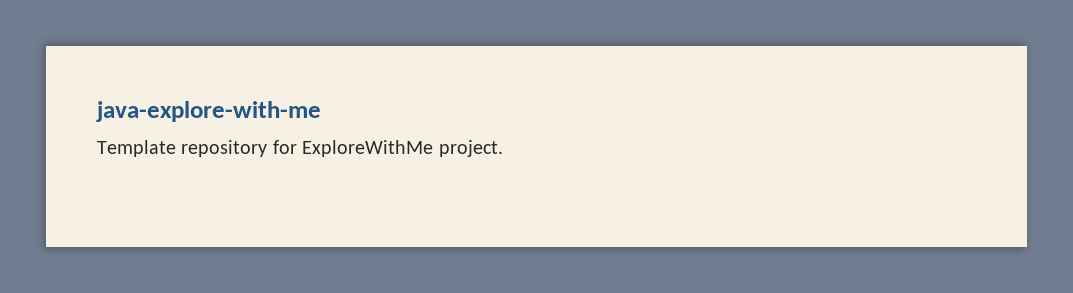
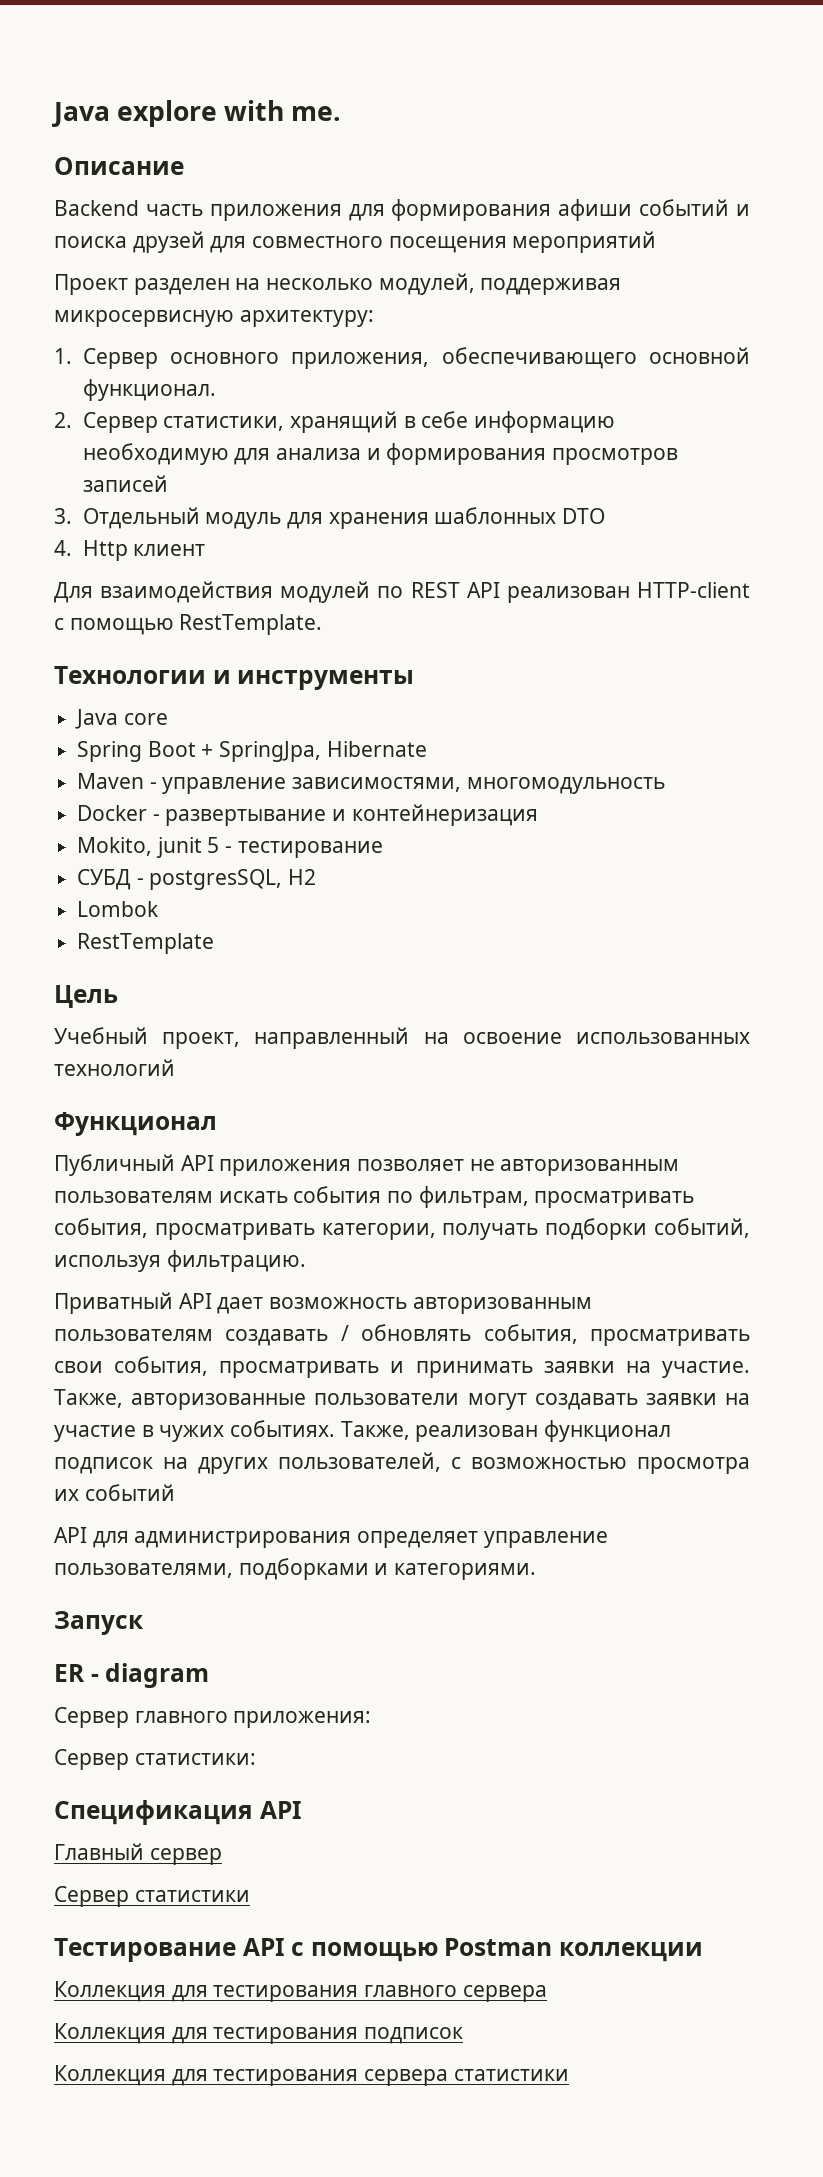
- java-explore-with-me
- Template repository for ExploreWithMe project.
+ Java explore with me.
+ Описание
+ Backend часть приложения для формирования афиши событий и поиска друзей для совместного посещения мероприятий
+ Проект разделен на несколько модулей, поддерживая микросервисную архитектуру:
+ 1. Сервер основного приложения, обеспечивающего основной функционал.
+ 2. Сервер статистики, хранящий в себе информацию необходимую для анализа и формирования просмотров записей
+ 3. Отдельный модуль для хранения шаблонных DTO
+ 4. Http клиент
+ Для взаимодействия модулей по REST API реализован HTTP-client с помощью RestTemplate.
+ Технологии и инструменты
+ Java core
+ Spring Boot + SpringJpa, Hibernate
+ Maven - управление зависимостями, многомодульность
+ Docker - развертывание и контейнеризация
+ Mokito, junit 5 - тестирование
+ СУБД - postgresSQL, H2
+ Lombok
+ RestTemplate
+ Цель
+ Учебный проект, направленный на освоение использованных технологий
+ Функционал
+ Публичный API приложения позволяет не авторизованным пользователям искать события по фильтрам, просматривать события, просматривать категории, получать подборки событий, используя фильтрацию.
+ Приватный API дает возможность авторизованным пользователям создавать / обновлять события, просматривать свои события, просматривать и принимать заявки на участие. Также, авторизованные пользователи могут создавать заявки на участие в чужих событиях. Также, реализован функционал подписок на других пользователей, с возможностью просмотра их событий
+ API для администрирования определяет управление пользователями, подборками и категориями.
+ Запуск
+ ER - diagram
+ Сервер главного приложения:
+ Сервер статистики:
+ Спецификация API
+ Главный сервер
+ Сервер статистики
+ Тестирование API с помощью Postman коллекции
+ Коллекция для тестирования главного сервера
+ Коллекция для тестирования подписок
+ Коллекция для тестирования сервера статистики

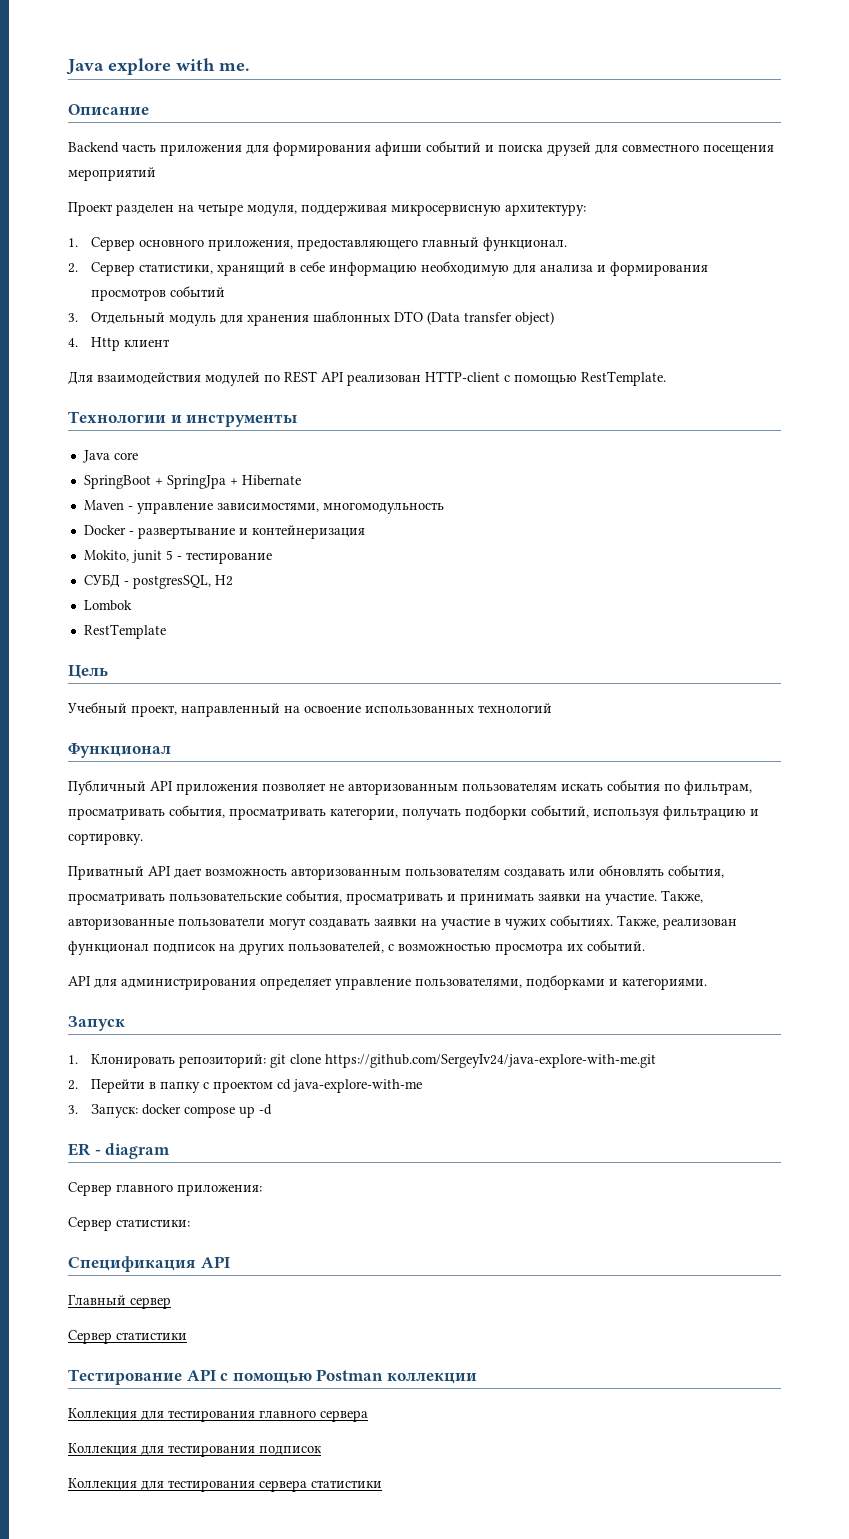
- Проект разделен на несколько модулей, поддерживая микросервисную архитектуру:
+ Проект разделен на четыре модуля, поддерживая микросервисную архитектуру:
- 1. Сервер основного приложения, обеспечивающего основной функционал.
+ 1. Сервер основного приложения, предоставляющего главный функционал.
- 2. Сервер статистики, хранящий в себе информацию необходимую для анализа и формирования просмотров записей
+ 2. Сервер статистики, хранящий в себе информацию необходимую для анализа и формирования просмотров событий
- 3. Отдельный модуль для хранения шаблонных DTO
+ 3. Отдельный модуль для хранения шаблонных DTO (Data transfer object)
- Spring Boot + SpringJpa, Hibernate
+ SpringBoot + SpringJpa + Hibernate
- Публичный API приложения позволяет не авторизованным пользователям искать события по фильтрам, просматривать события, просматривать категории, получать подборки событий, используя фильтрацию.
+ Публичный API приложения позволяет не авторизованным пользователям искать события по фильтрам, просматривать события, просматривать категории, получать подборки событий, используя фильтрацию и сортировку.
- Приватный API дает возможность авторизованным пользователям создавать / обновлять события, просматривать свои события, просматривать и принимать заявки на участие.
+ Приватный API дает возможность авторизованным пользователям создавать или обновлять события, просматривать пользовательские события, просматривать и принимать заявки на участие.
- Также, реализован функционал подписок на других пользователей, с возможностью просмотра их событий
+ Также, реализован функционал подписок на других пользователей, с возможностью просмотра их событий.
+ 1. Клонировать репозиторий: git clone https://github.com/SergeyIv24/java-explore-with-me.git
+ 2. Перейти в папку с проектом cd java-explore-with-me
+ 3. Запуск: docker compose up -d

